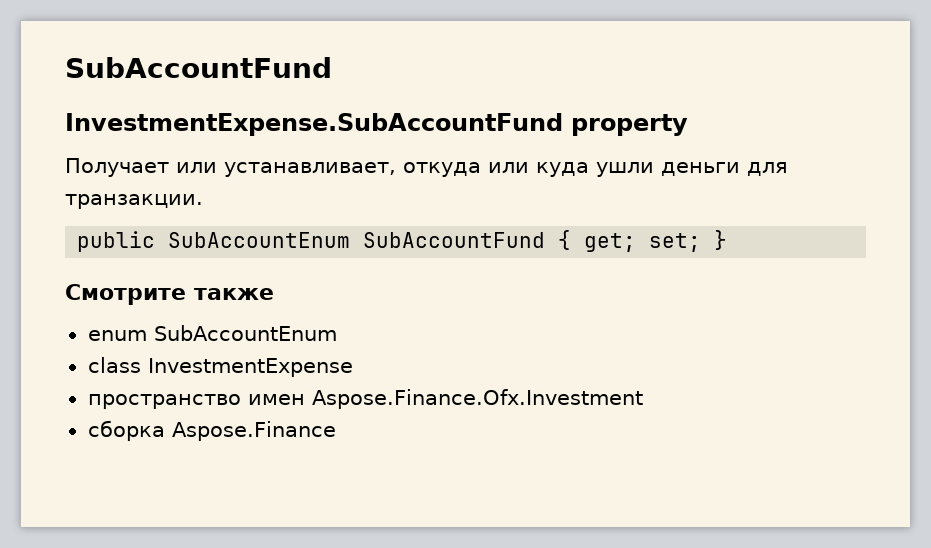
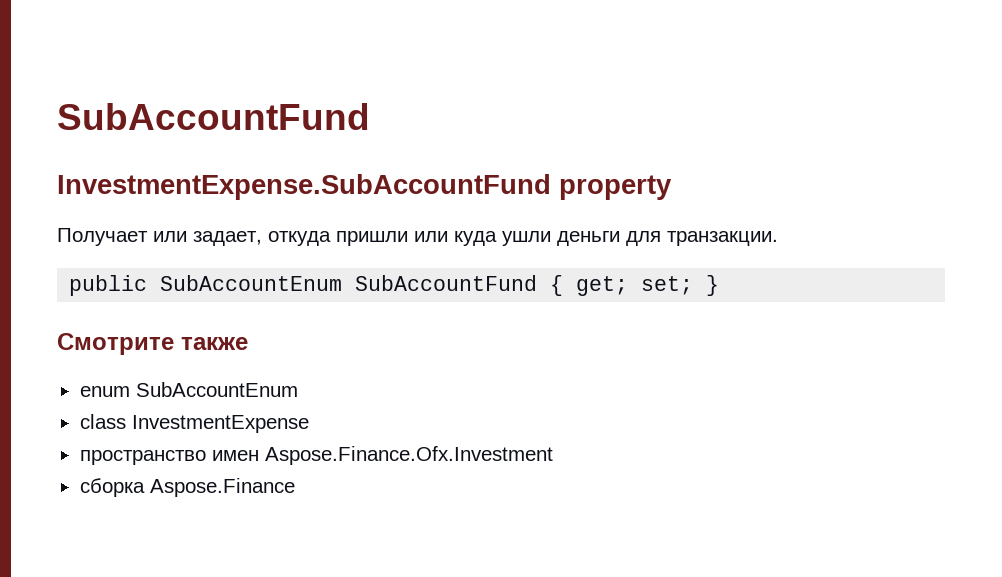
- Получает или устанавливает, откуда или куда ушли деньги для транзакции.
+ Получает или задает, откуда пришли или куда ушли деньги для транзакции.

